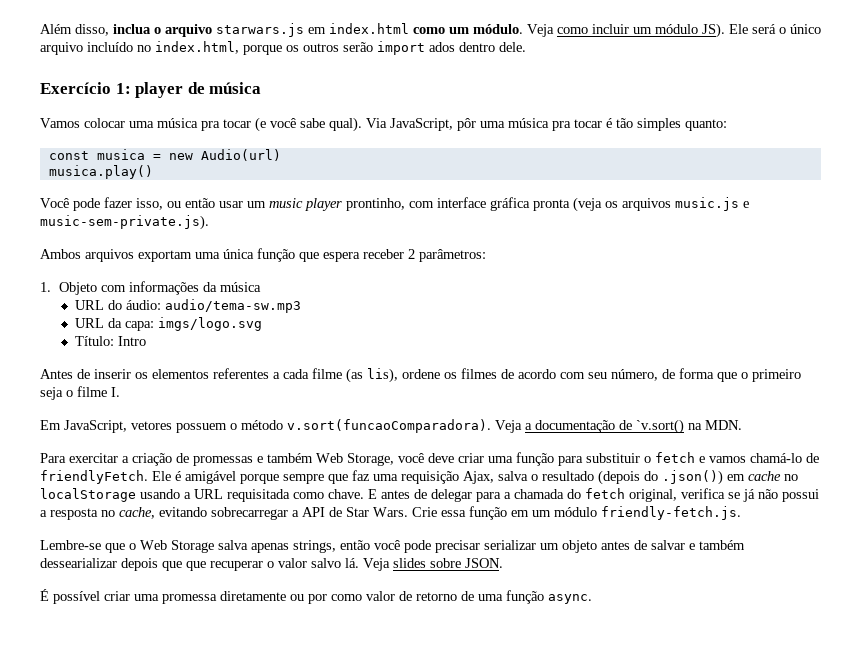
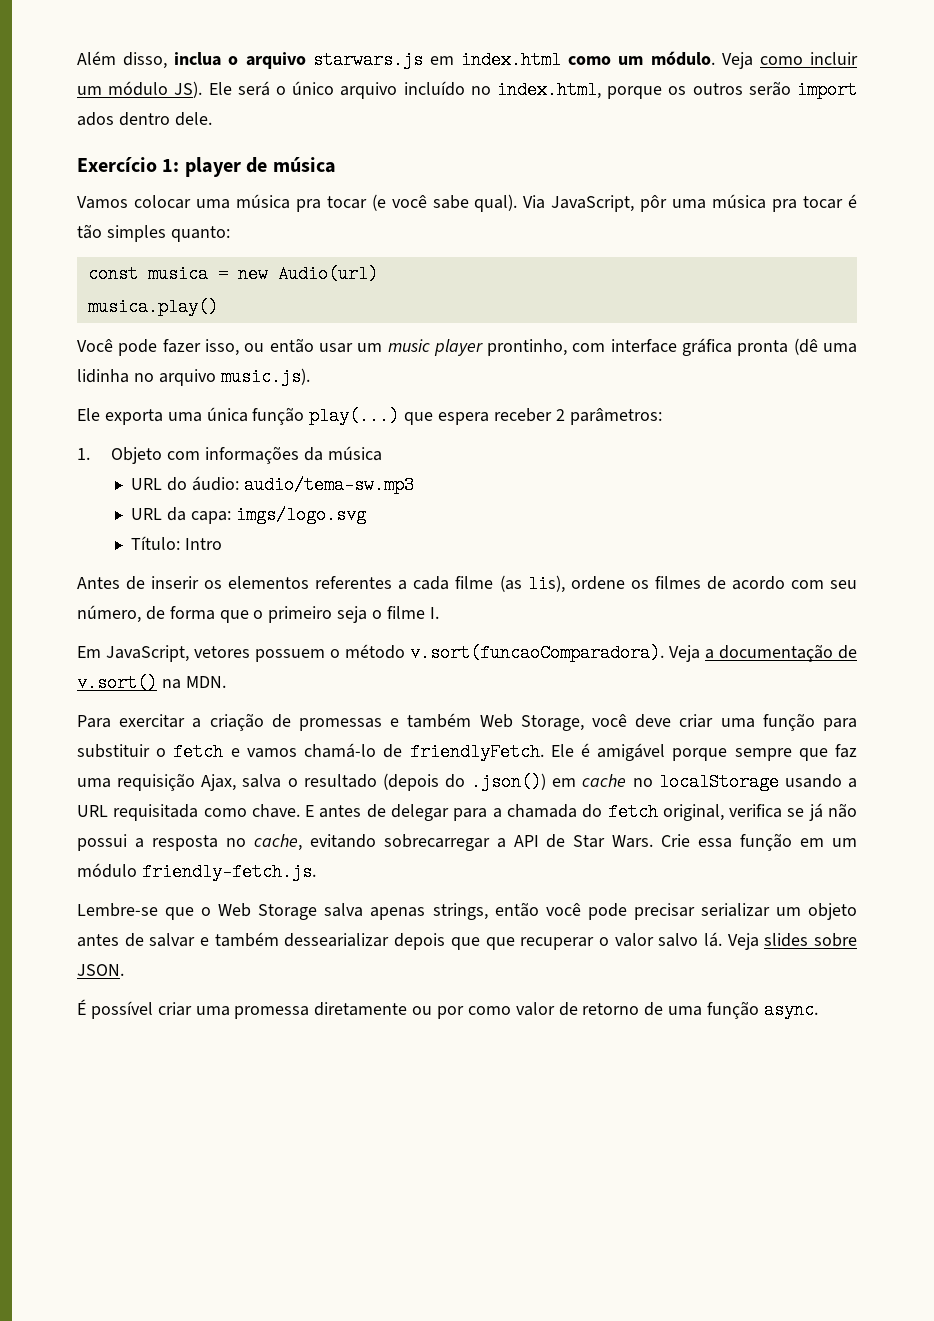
- Você pode fazer isso, ou então usar um music player prontinho, com interface gráfica pronta (veja os arquivos music.js e music-sem-private.js).
- Ambos arquivos exportam uma única função que espera receber 2 parâmetros:
+ Você pode fazer isso, ou então usar um music player prontinho, com interface gráfica pronta (dê uma lidinha no arquivo music.js).
+ Ele exporta uma única função play(...) que espera receber 2 parâmetros:
- Em JavaScript, vetores possuem o método v.sort(funcaoComparadora). Veja a documentação de `v.sort() na MDN.
+ Em JavaScript, vetores possuem o método v.sort(funcaoComparadora). Veja a documentação de v.sort() na MDN.

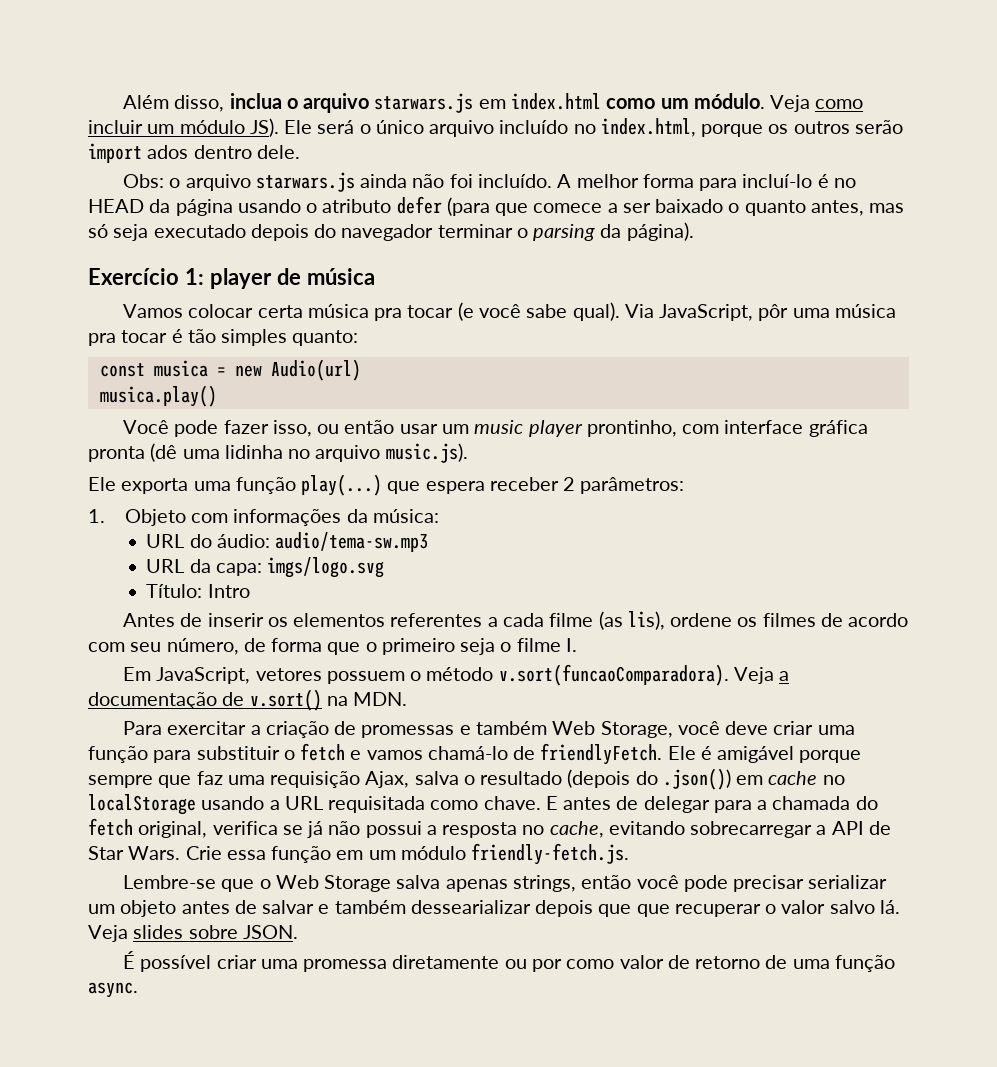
+ Obs: o arquivo starwars.js ainda não foi incluído. A melhor forma para incluí-lo é no HEAD da página usando o atributo defer (para que comece a ser baixado o quanto antes, mas só seja executado depois do navegador terminar o parsing da página).
- Vamos colocar uma música pra tocar (e você sabe qual).
+ Vamos colocar certa música pra tocar (e você sabe qual).
- Ele exporta uma única função play(...) que espera receber 2 parâmetros:
+ Ele exporta uma função play(...) que espera receber 2 parâmetros:
- 1. Objeto com informações da música
+ 1. Objeto com informações da música:

